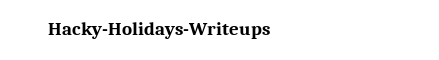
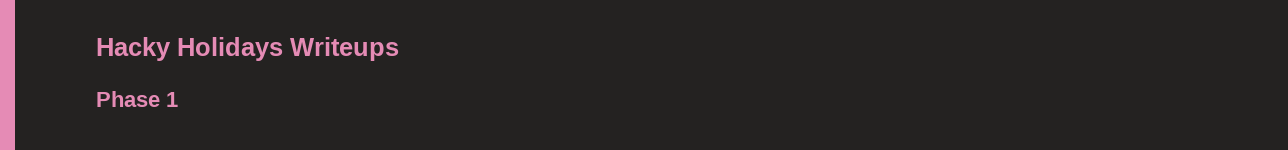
- Hacky-Holidays-Writeups
+ Hacky Holidays Writeups
+ Phase 1

